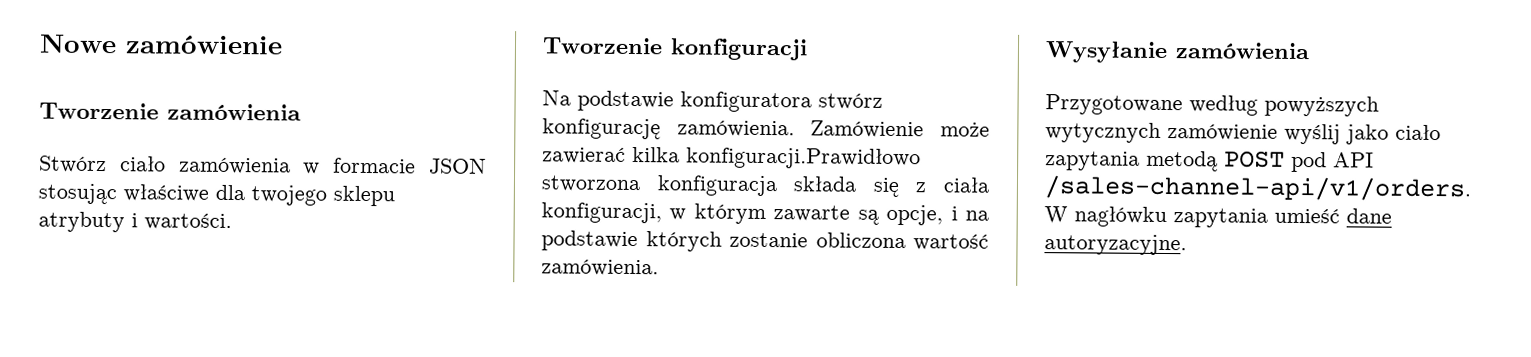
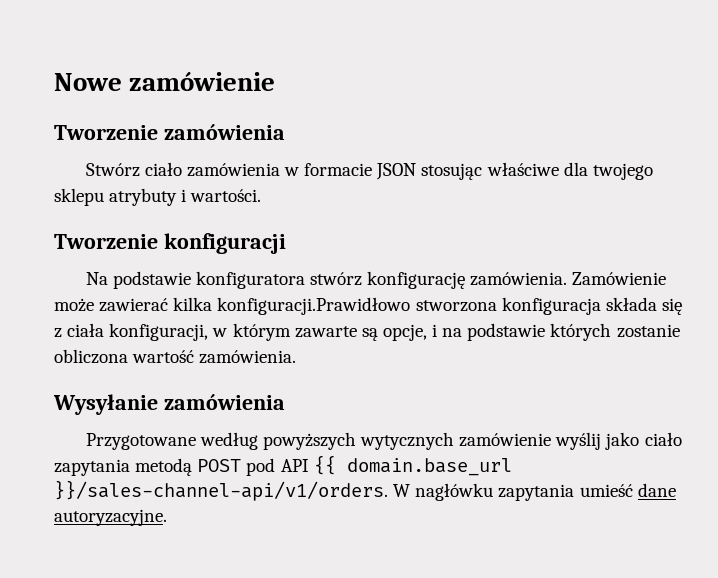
- Przygotowane według powyższych wytycznych zamówienie wyślij jako ciało zapytania metodą POST pod API /sales-channel-api/v1/orders.
+ Przygotowane według powyższych wytycznych zamówienie wyślij jako ciało zapytania metodą POST pod API {{ domain.base_url }}/sales-channel-api/v1/orders.

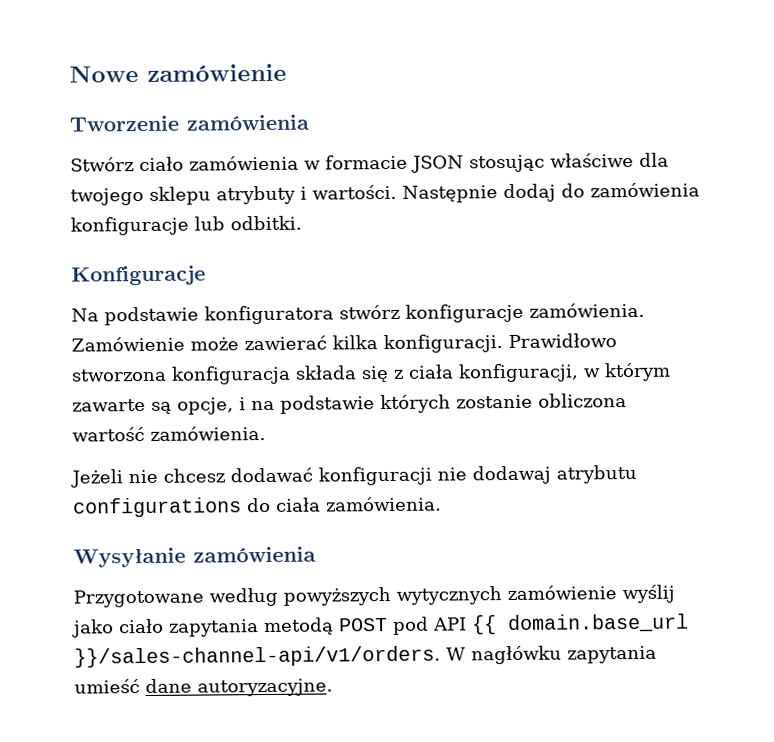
- Stwórz ciało zamówienia w formacie JSON stosując właściwe dla twojego sklepu atrybuty i wartości.
- Tworzenie konfiguracji
+ Stwórz ciało zamówienia w formacie JSON stosując właściwe dla twojego sklepu atrybuty i wartości. Następnie dodaj do zamówienia konfiguracje lub odbitki.
+ Konfiguracje
- Na podstawie konfiguratora stwórz konfigurację zamówienia.
+ Na podstawie konfiguratora stwórz konfiguracje zamówienia.
- Zamówienie może zawierać kilka konfiguracji.Prawidłowo stworzona konfiguracja składa się z ciała konfiguracji, w którym zawarte są opcje, i na podstawie których zostanie obliczona wartość zamówienia.
+ Zamówienie może zawierać kilka konfiguracji. Prawidłowo stworzona konfiguracja składa się z ciała konfiguracji, w którym zawarte są opcje, i na podstawie których zostanie obliczona wartość zamówienia.
+ Jeżeli nie chcesz dodawać konfiguracji nie dodawaj atrybutu configurations do ciała zamówienia.

